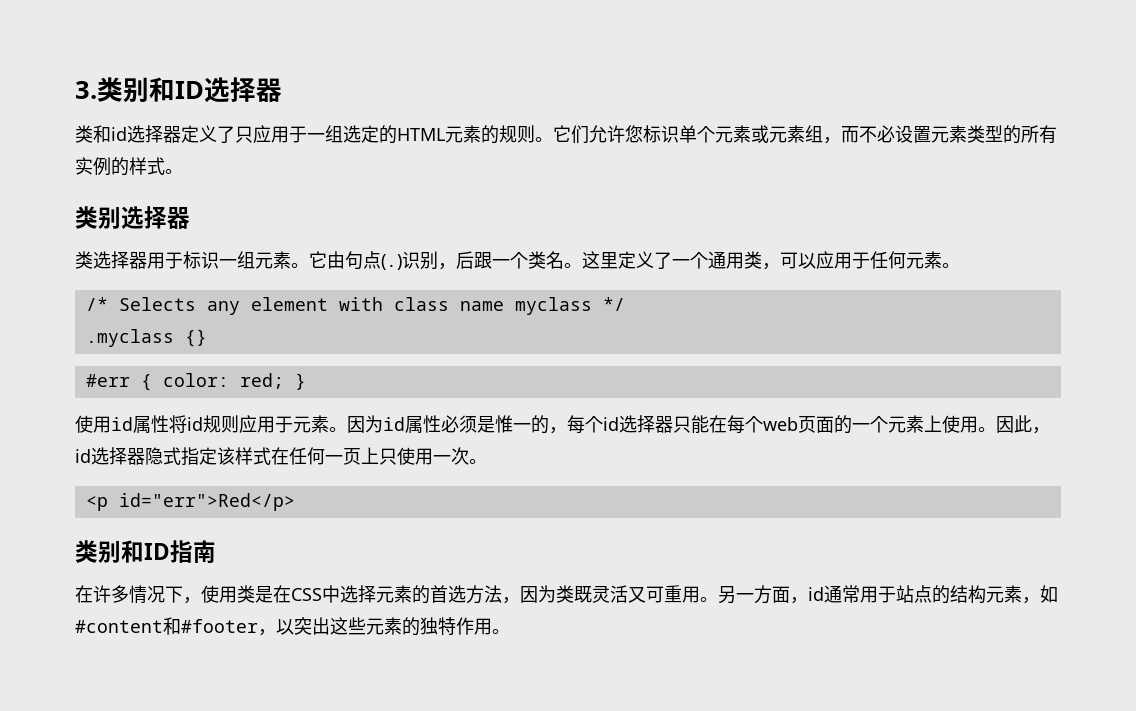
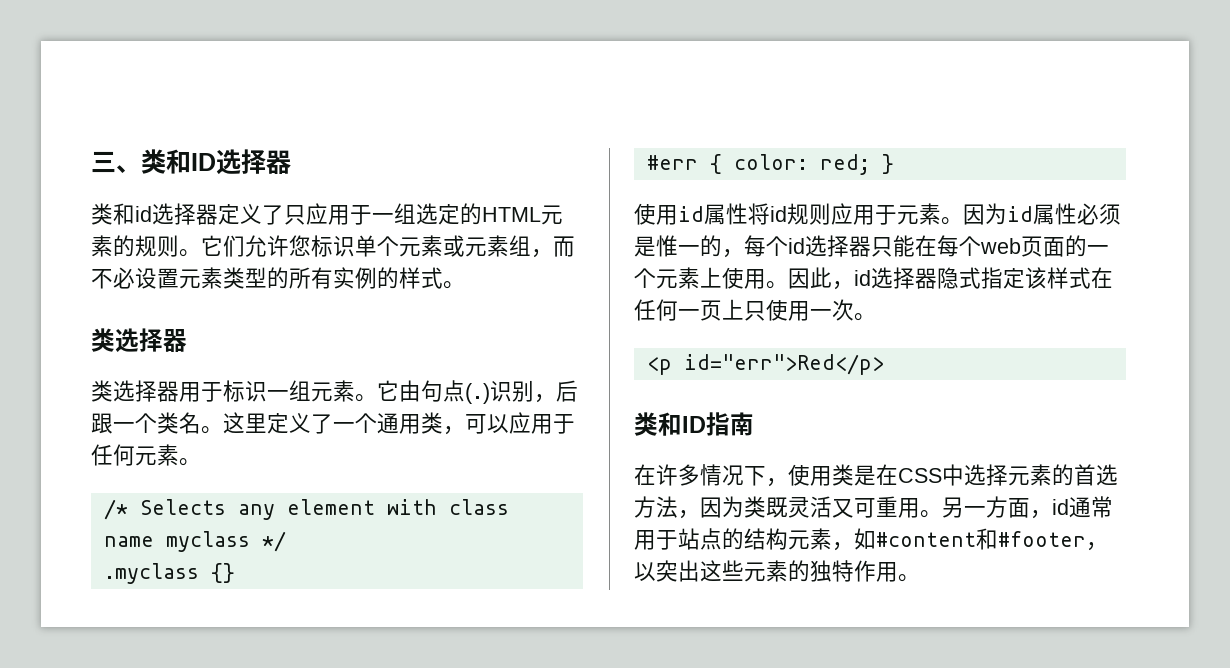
- 3.类别和ID选择器
+ 三、类和ID选择器
  它们允许您标识单个元素或元素组，而不必设置元素类型的所有实例的样式。
- 类别选择器
+ 类选择器
- 类别和ID指南
+ 类和ID指南

